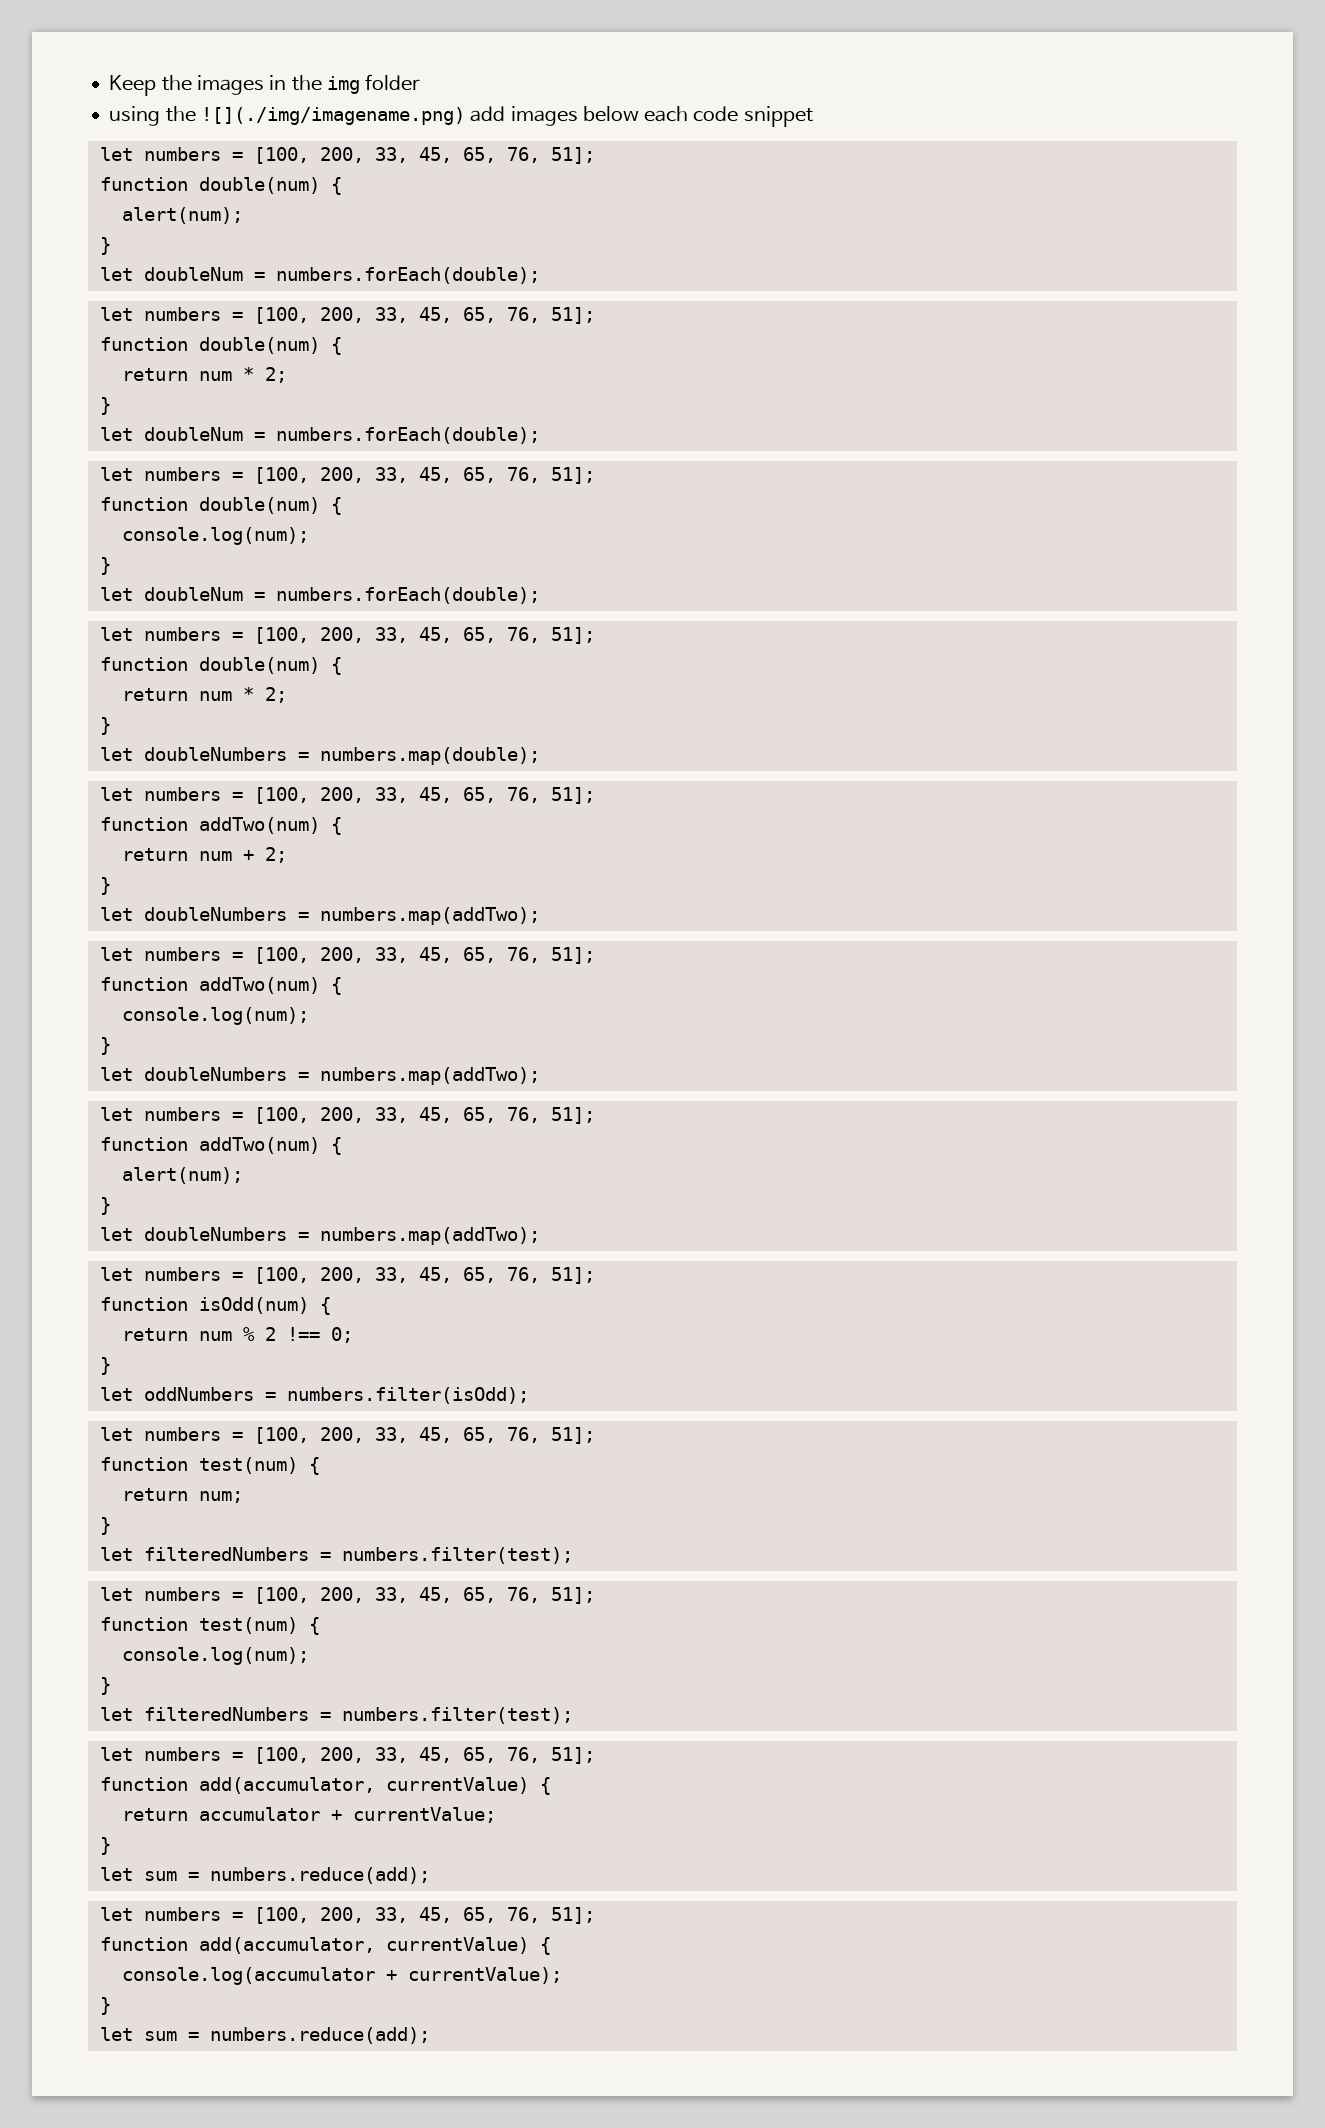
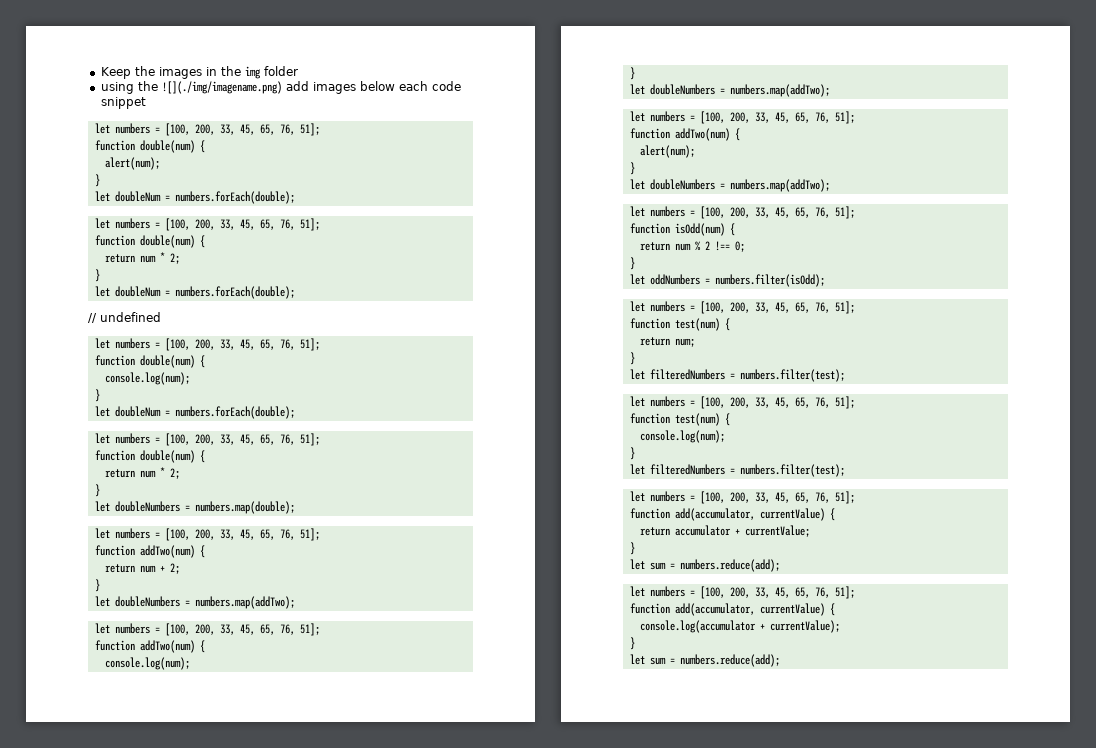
+ // undefined

